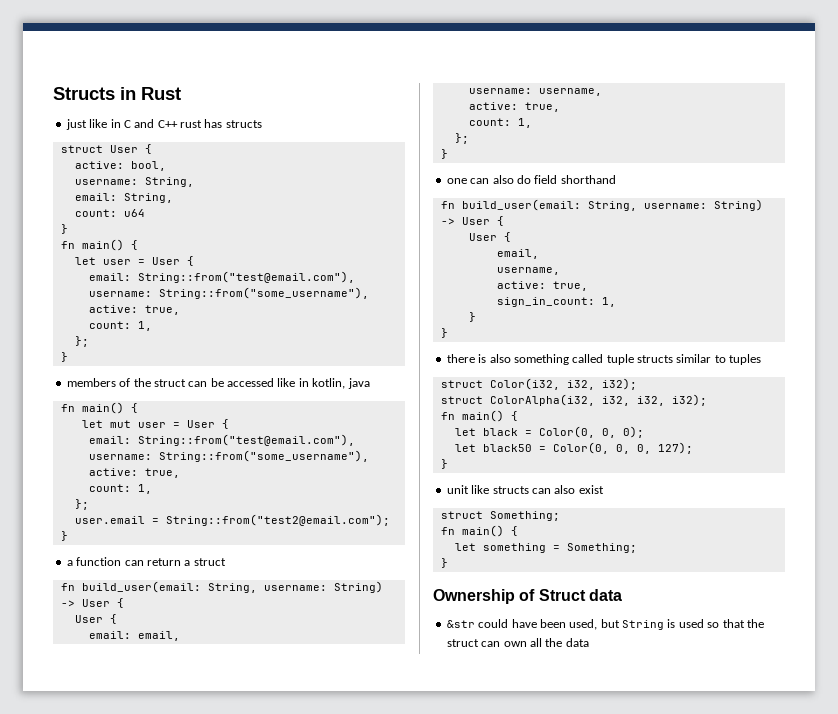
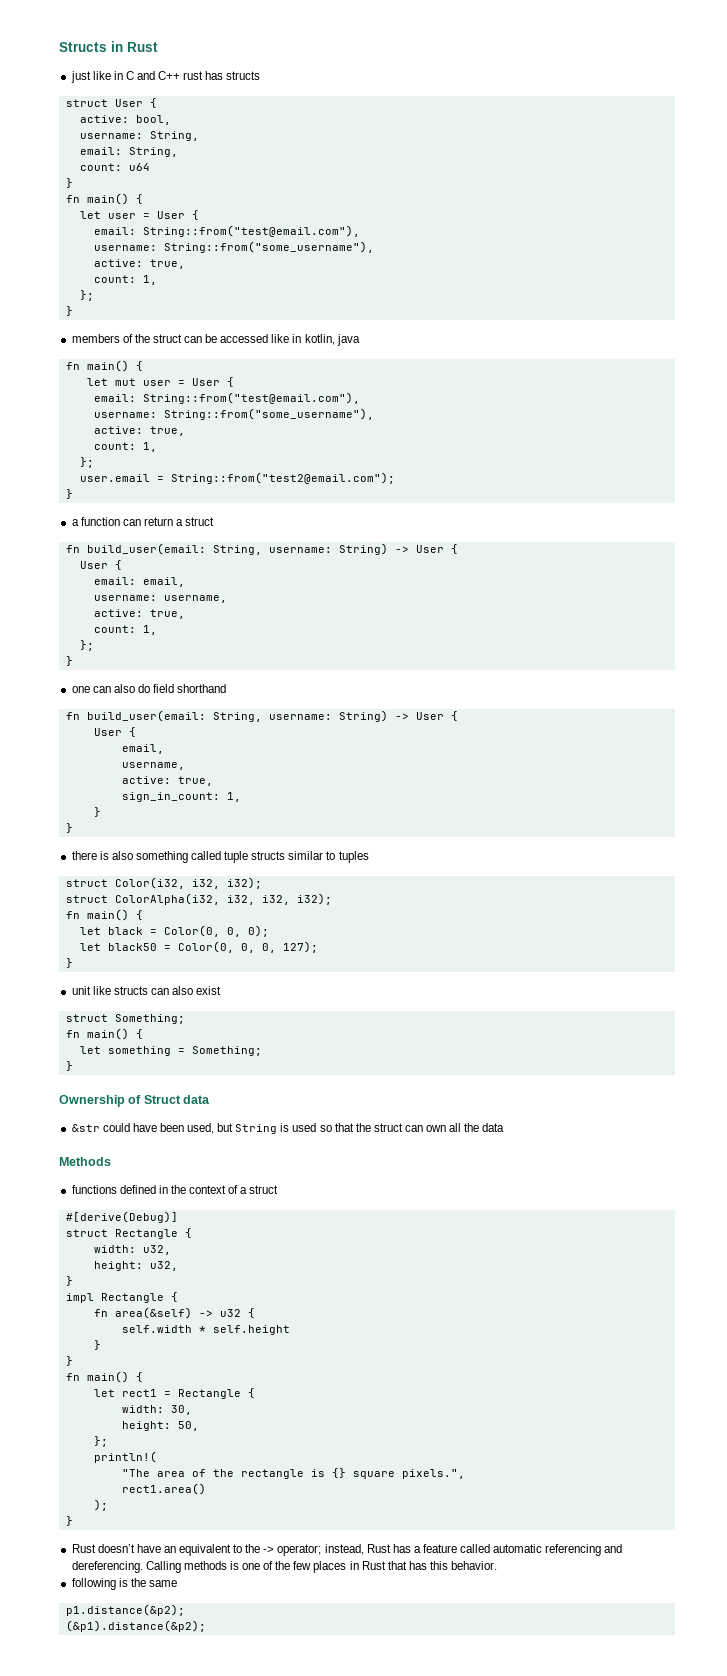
+ Methods
+ functions defined in the context of a struct
+ #[derive(Debug)]
+ struct Rectangle {
+ width: u32,
+ height: u32,
+ }
+ impl Rectangle {
+ fn area(&self) -> u32 {
+ self.width * self.height
+ }
+ }
+ fn main() {
+ let rect1 = Rectangle {
+ width: 30,
+ height: 50,
+ };
+ println!(
+ "The area of the rectangle is {} square pixels.",
+ rect1.area()
+ );
+ }
+ Rust doesn’t have an equivalent to the -> operator; instead, Rust has a feature called automatic referencing and dereferencing. Calling methods is one of the few places in Rust that has this behavior.
+ following is the same
+ p1.distance(&p2);
+ (&p1).distance(&p2);

